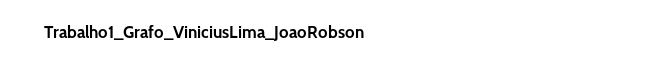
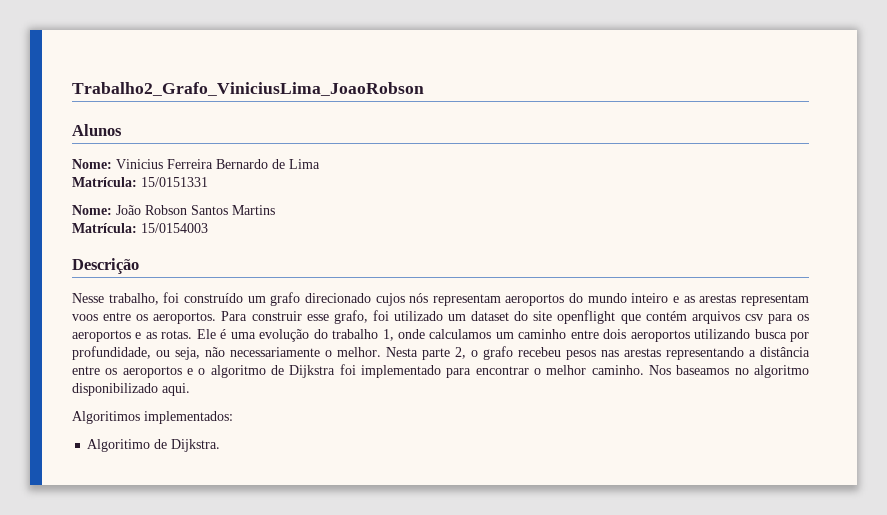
- Trabalho1_Grafo_ViniciusLima_JoaoRobson
+ Trabalho2_Grafo_ViniciusLima_JoaoRobson
+ Alunos
+ Nome: Vinicius Ferreira Bernardo de Lima
+ Matrícula: 15/0151331
+ Nome: João Robson Santos Martins
+ Matrícula: 15/0154003
+ Descrição
+ Nesse trabalho, foi construído um grafo direcionado cujos nós representam aeroportos do mundo inteiro e as arestas representam voos entre os aeroportos. Para construir esse grafo, foi utilizado um dataset do site openflight que contém arquivos csv para os aeroportos e as rotas. Ele é uma evolução do trabalho 1, onde calculamos um caminho entre dois aeroportos utilizando busca por profundidade, ou seja, não necessariamente o melhor. Nesta parte 2, o grafo recebeu pesos nas arestas representando a distância entre os aeroportos e o algoritmo de Dijkstra foi implementado para encontrar o melhor caminho. Nos baseamos no algoritmo disponibilizado aqui.
+ Algoritimos implementados:
+ Algoritimo de Dijkstra.

